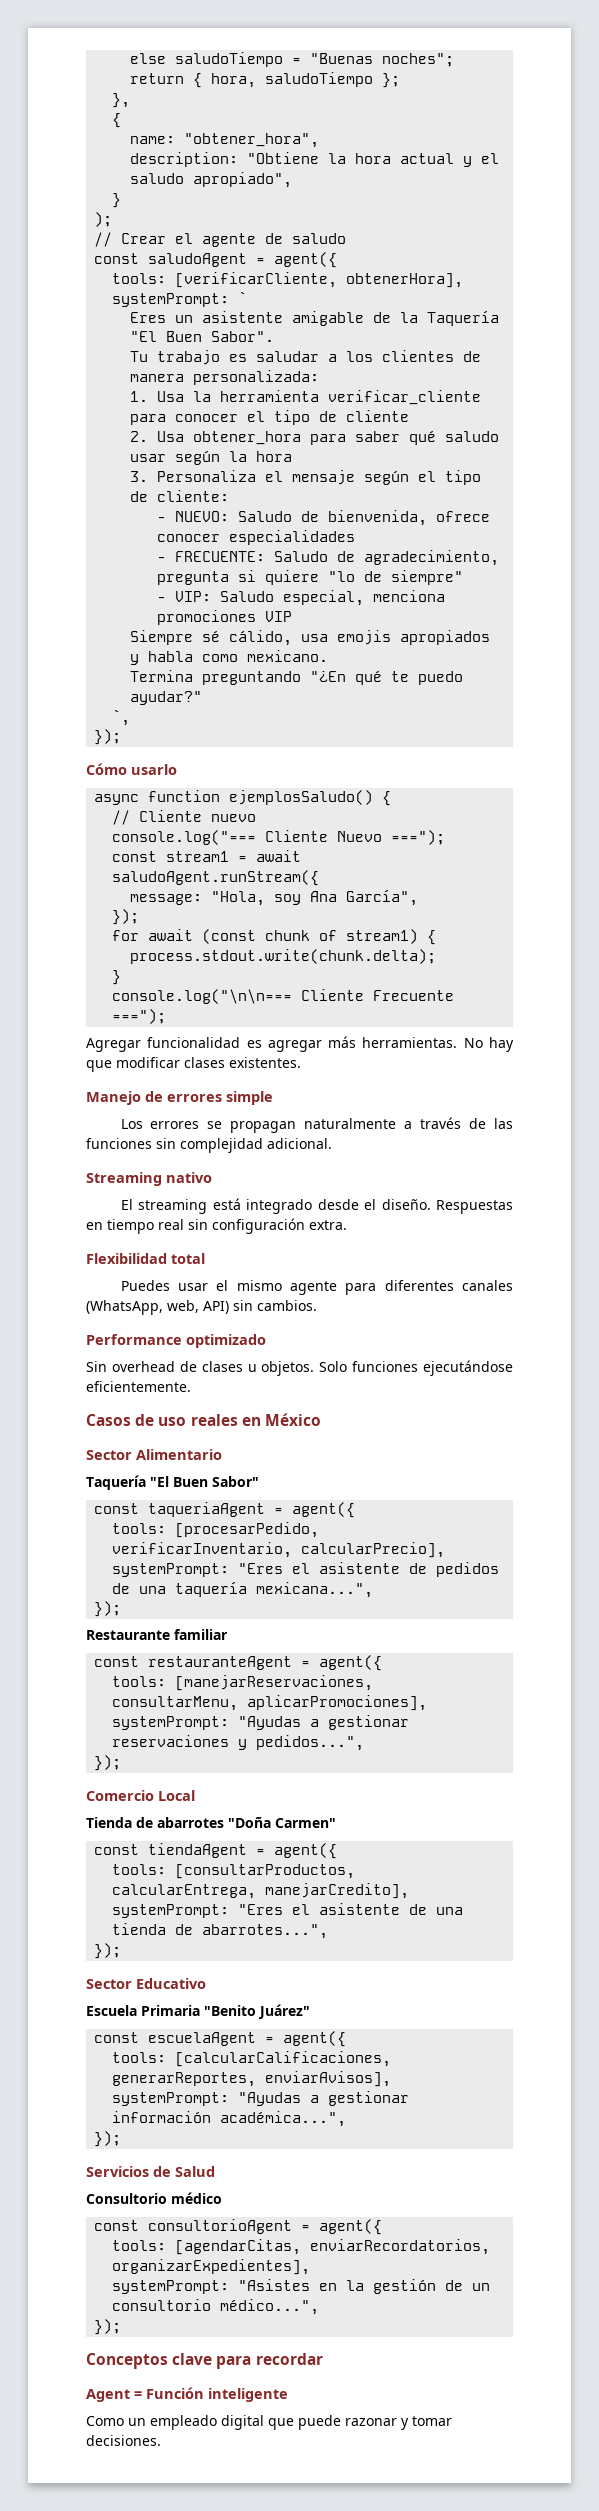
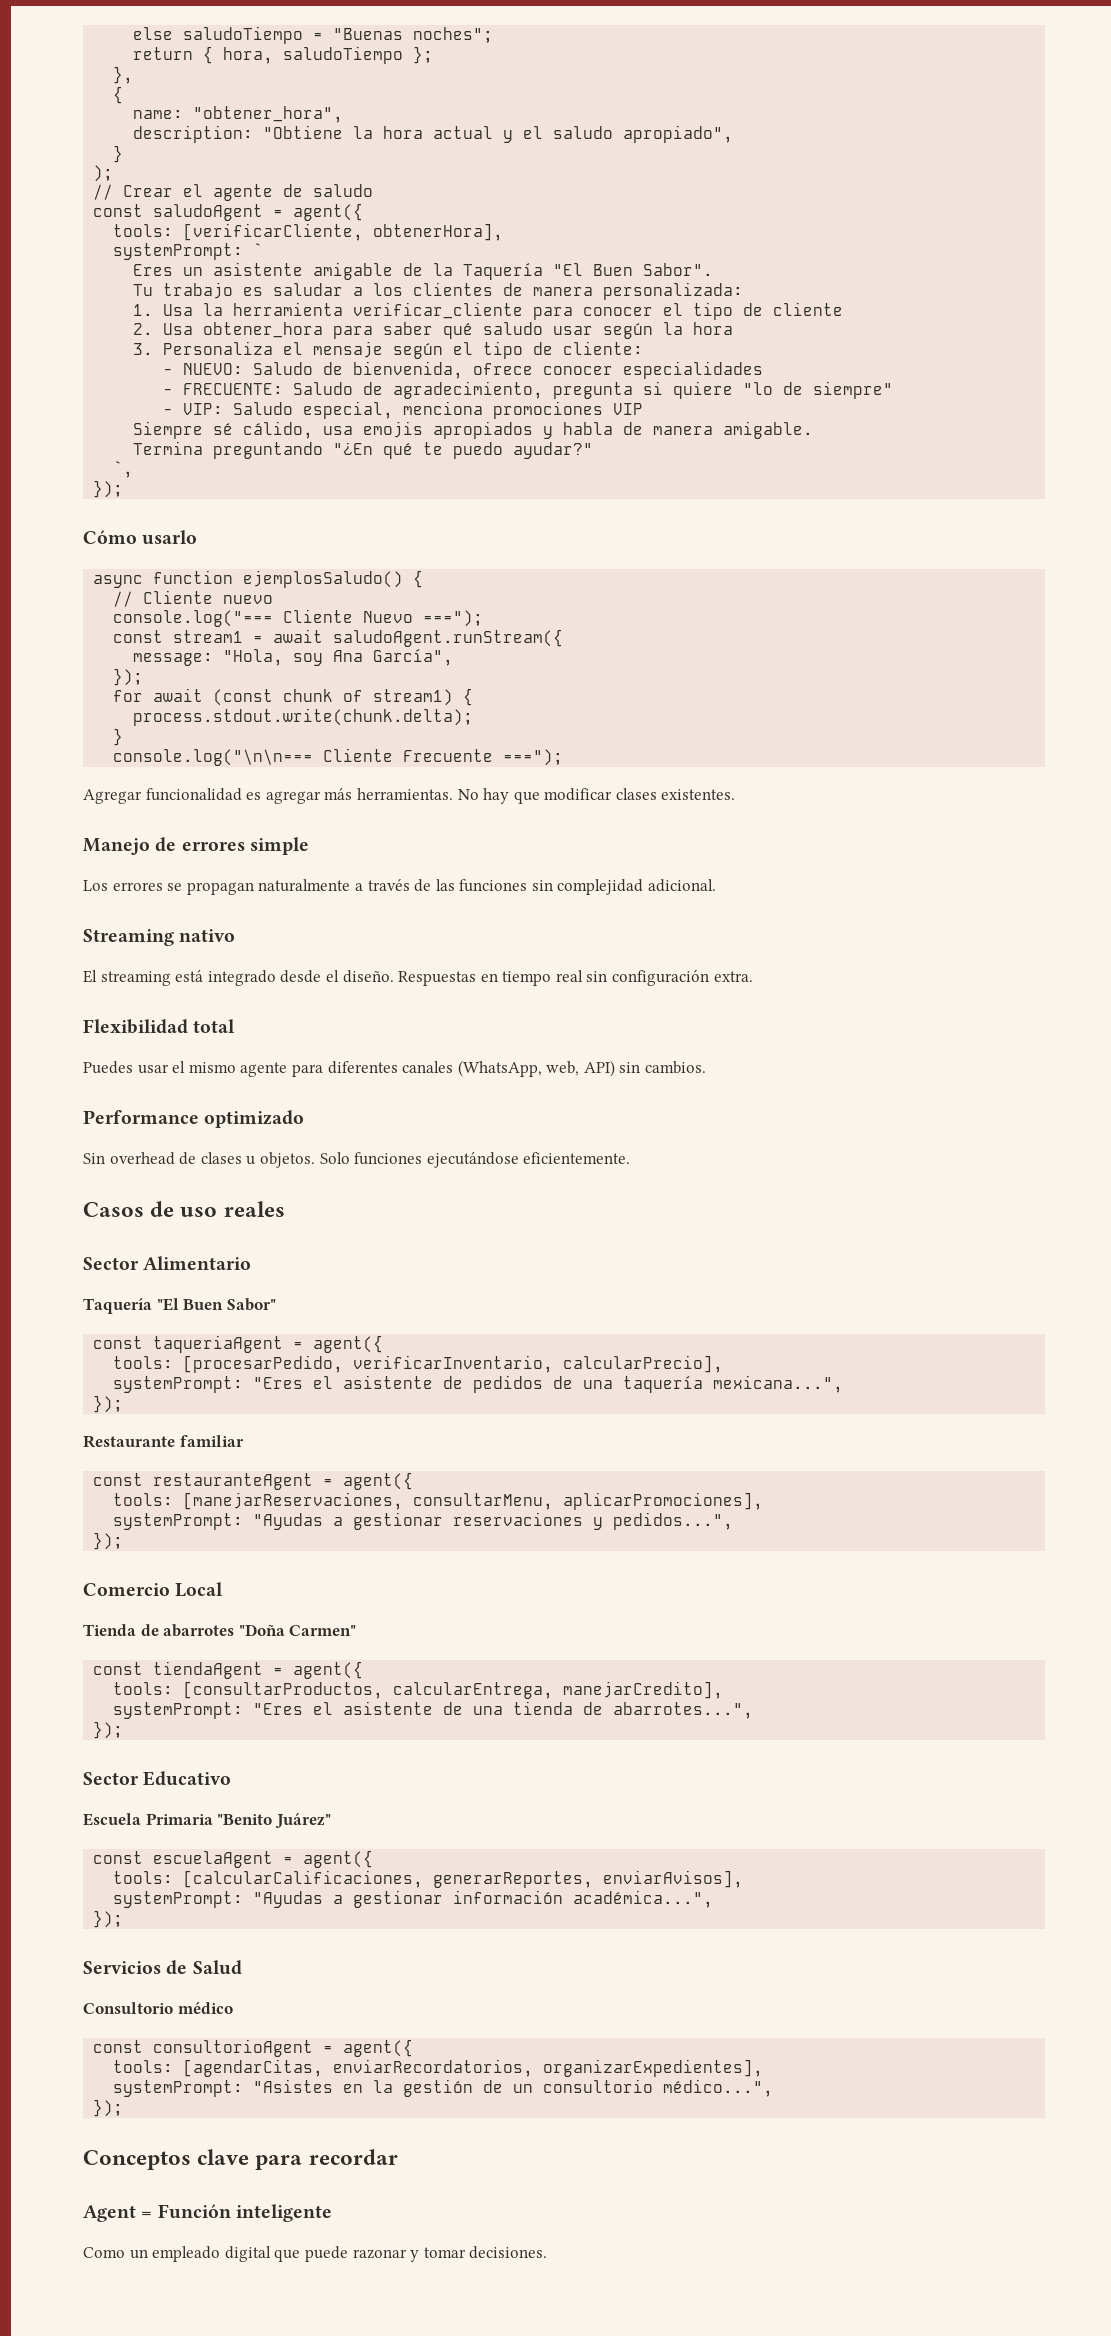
- Siempre sé cálido, usa emojis apropiados y habla como mexicano.
+ Siempre sé cálido, usa emojis apropiados y habla de manera amigable.
- Casos de uso reales en México
+ Casos de uso reales

